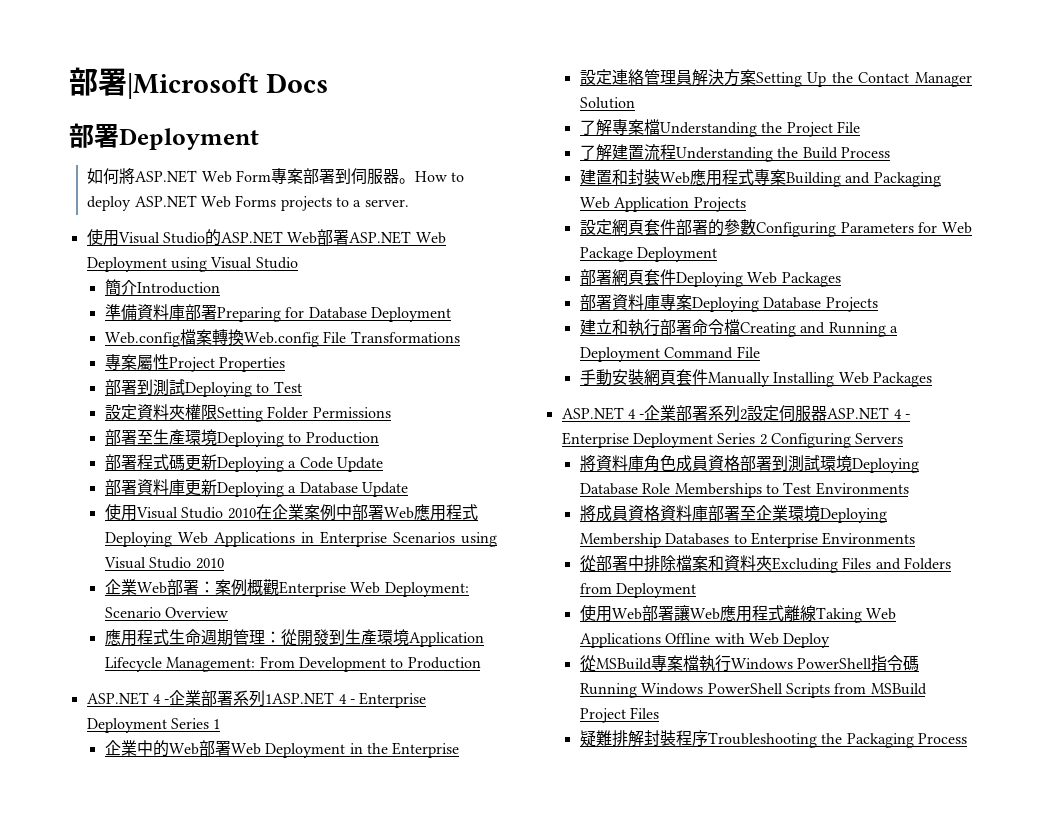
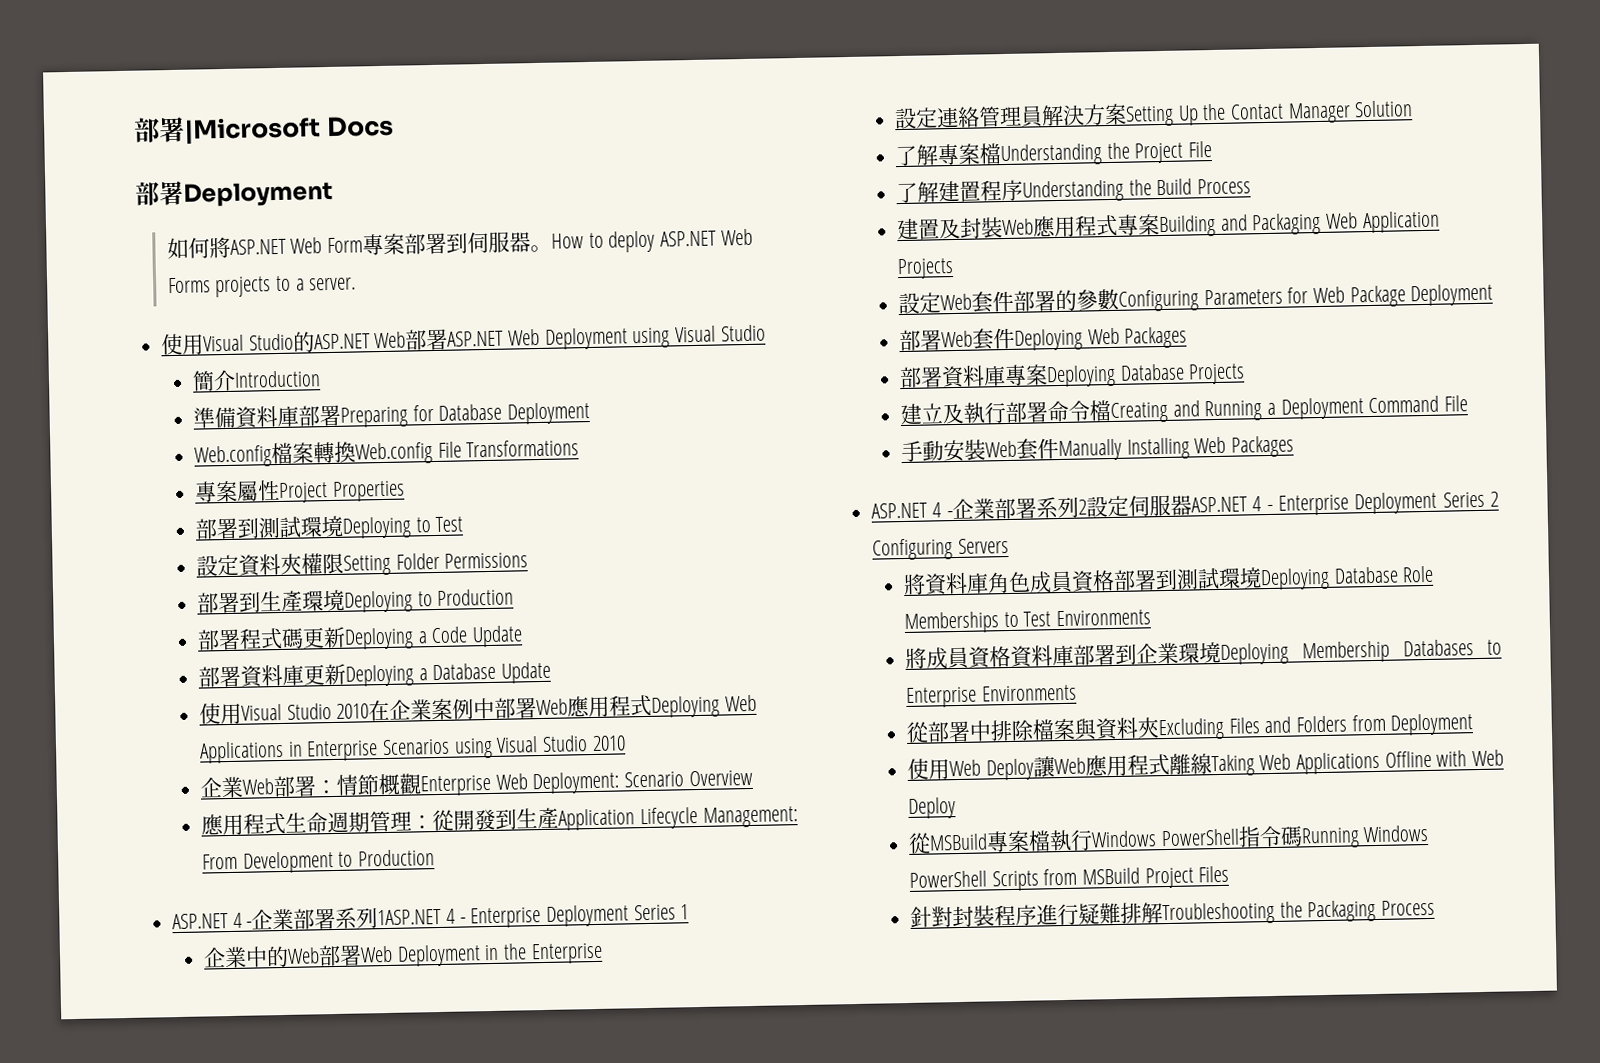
- 部署到測試Deploying to Test
+ 部署到測試環境Deploying to Test
- 部署至生產環境Deploying to Production
+ 部署到生產環境Deploying to Production
- 企業Web部署：案例概觀Enterprise Web Deployment: Scenario Overview
+ 企業Web部署：情節概觀Enterprise Web Deployment: Scenario Overview
- 應用程式生命週期管理：從開發到生產環境Application Lifecycle Management: From Development to Production
+ 應用程式生命週期管理：從開發到生產Application Lifecycle Management: From Development to Production
- 了解建置流程Understanding the Build Process
+ 了解建置程序Understanding the Build Process
- 建置和封裝Web應用程式專案Building and Packaging Web Application Projects
+ 建置及封裝Web應用程式專案Building and Packaging Web Application Projects
- 設定網頁套件部署的參數Configuring Parameters for Web Package Deployment
+ 設定Web套件部署的參數Configuring Parameters for Web Package Deployment
- 部署網頁套件Deploying Web Packages
+ 部署Web套件Deploying Web Packages
- 建立和執行部署命令檔Creating and Running a Deployment Command File
+ 建立及執行部署命令檔Creating and Running a Deployment Command File
- 手動安裝網頁套件Manually Installing Web Packages
+ 手動安裝Web套件Manually Installing Web Packages
- 將成員資格資料庫部署至企業環境Deploying Membership Databases to Enterprise Environments
+ 將成員資格資料庫部署到企業環境Deploying Membership Databases to Enterprise Environments
- 從部署中排除檔案和資料夾Excluding Files and Folders from Deployment
+ 從部署中排除檔案與資料夾Excluding Files and Folders from Deployment
- 使用Web部署讓Web應用程式離線Taking Web Applications Offline with Web Deploy
+ 使用Web Deploy讓Web應用程式離線Taking Web Applications Offline with Web Deploy
- 疑難排解封裝程序Troubleshooting the Packaging Process
+ 針對封裝程序進行疑難排解Troubleshooting the Packaging Process

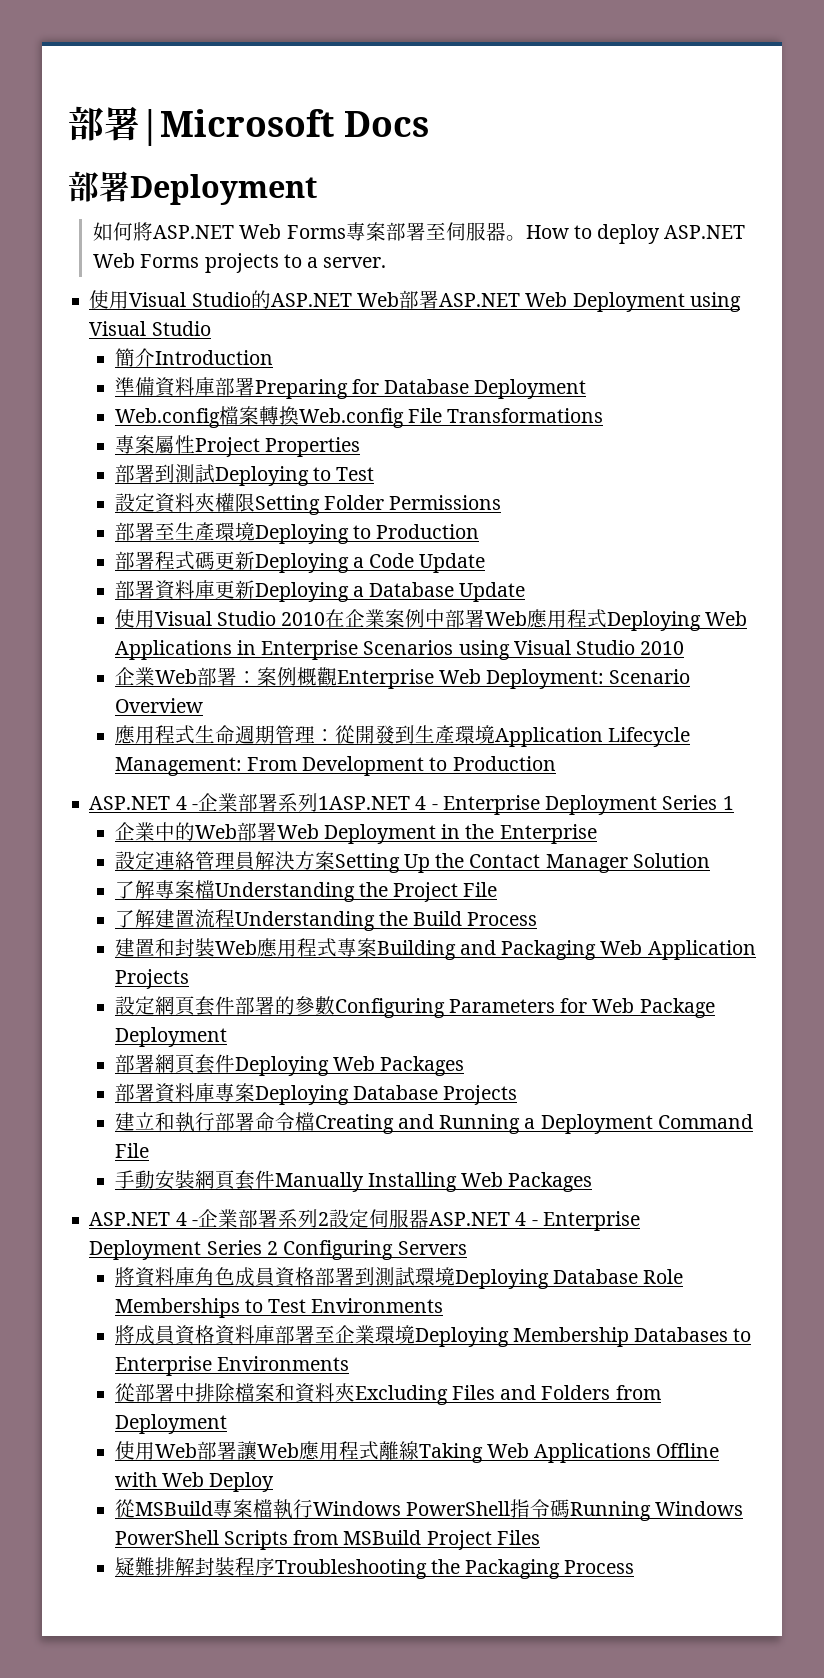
- 如何將ASP.NET Web Form專案部署到伺服器。
+ 如何將ASP.NET Web Forms專案部署至伺服器。
- 部署到測試環境Deploying to Test
+ 部署到測試Deploying to Test
- 部署到生產環境Deploying to Production
+ 部署至生產環境Deploying to Production
- 企業Web部署：情節概觀Enterprise Web Deployment: Scenario Overview
+ 企業Web部署：案例概觀Enterprise Web Deployment: Scenario Overview
- 應用程式生命週期管理：從開發到生產Application Lifecycle Management: From Development to Production
+ 應用程式生命週期管理：從開發到生產環境Application Lifecycle Management: From Development to Production
- 了解建置程序Understanding the Build Process
+ 了解建置流程Understanding the Build Process
- 建置及封裝Web應用程式專案Building and Packaging Web Application Projects
+ 建置和封裝Web應用程式專案Building and Packaging Web Application Projects
- 設定Web套件部署的參數Configuring Parameters for Web Package Deployment
+ 設定網頁套件部署的參數Configuring Parameters for Web Package Deployment
- 部署Web套件Deploying Web Packages
+ 部署網頁套件Deploying Web Packages
- 建立及執行部署命令檔Creating and Running a Deployment Command File
+ 建立和執行部署命令檔Creating and Running a Deployment Command File
- 手動安裝Web套件Manually Installing Web Packages
+ 手動安裝網頁套件Manually Installing Web Packages
- 將成員資格資料庫部署到企業環境Deploying Membership Databases to Enterprise Environments
+ 將成員資格資料庫部署至企業環境Deploying Membership Databases to Enterprise Environments
- 從部署中排除檔案與資料夾Excluding Files and Folders from Deployment
+ 從部署中排除檔案和資料夾Excluding Files and Folders from Deployment
- 使用Web Deploy讓Web應用程式離線Taking Web Applications Offline with Web Deploy
+ 使用Web部署讓Web應用程式離線Taking Web Applications Offline with Web Deploy
- 針對封裝程序進行疑難排解Troubleshooting the Packaging Process
+ 疑難排解封裝程序Troubleshooting the Packaging Process

